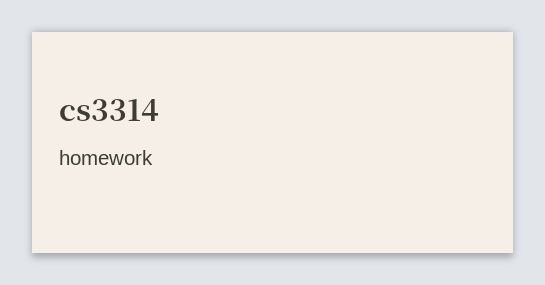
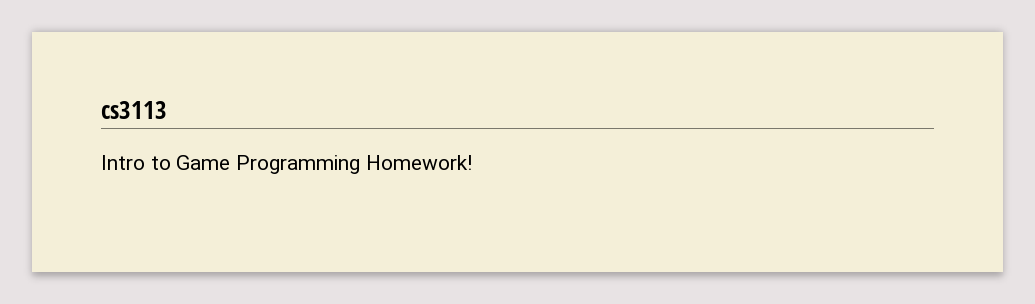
- cs3314
- homework
+ cs3113
+ Intro to Game Programming Homework!

